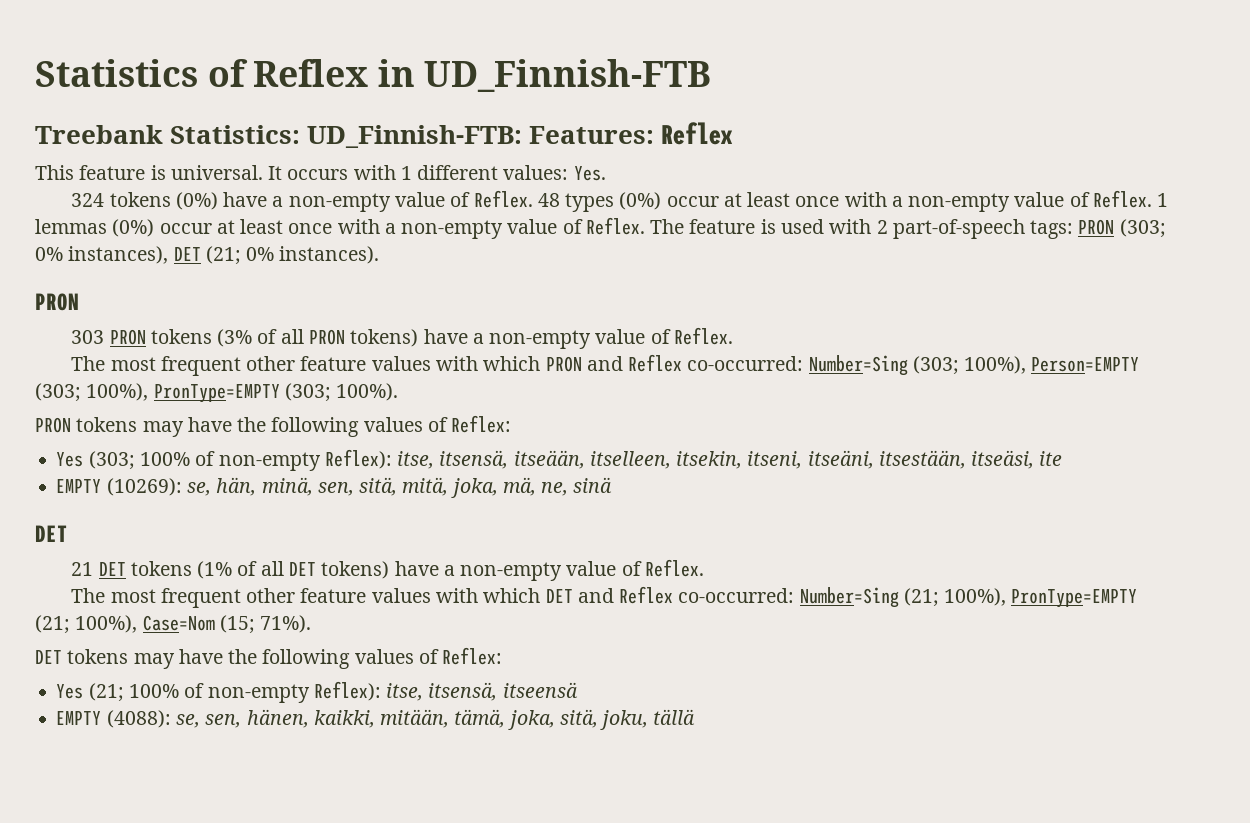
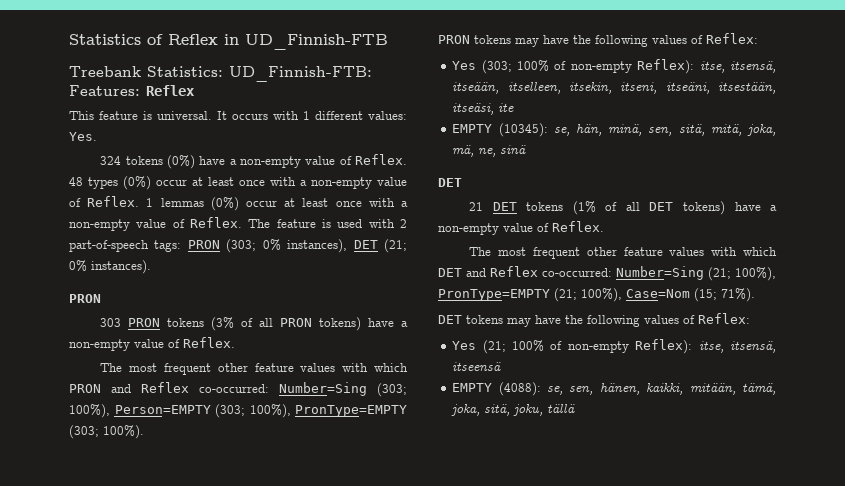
- EMPTY (10269): se, hän, minä, sen, sitä, mitä, joka, mä, ne, sinä
+ EMPTY (10345): se, hän, minä, sen, sitä, mitä, joka, mä, ne, sinä

